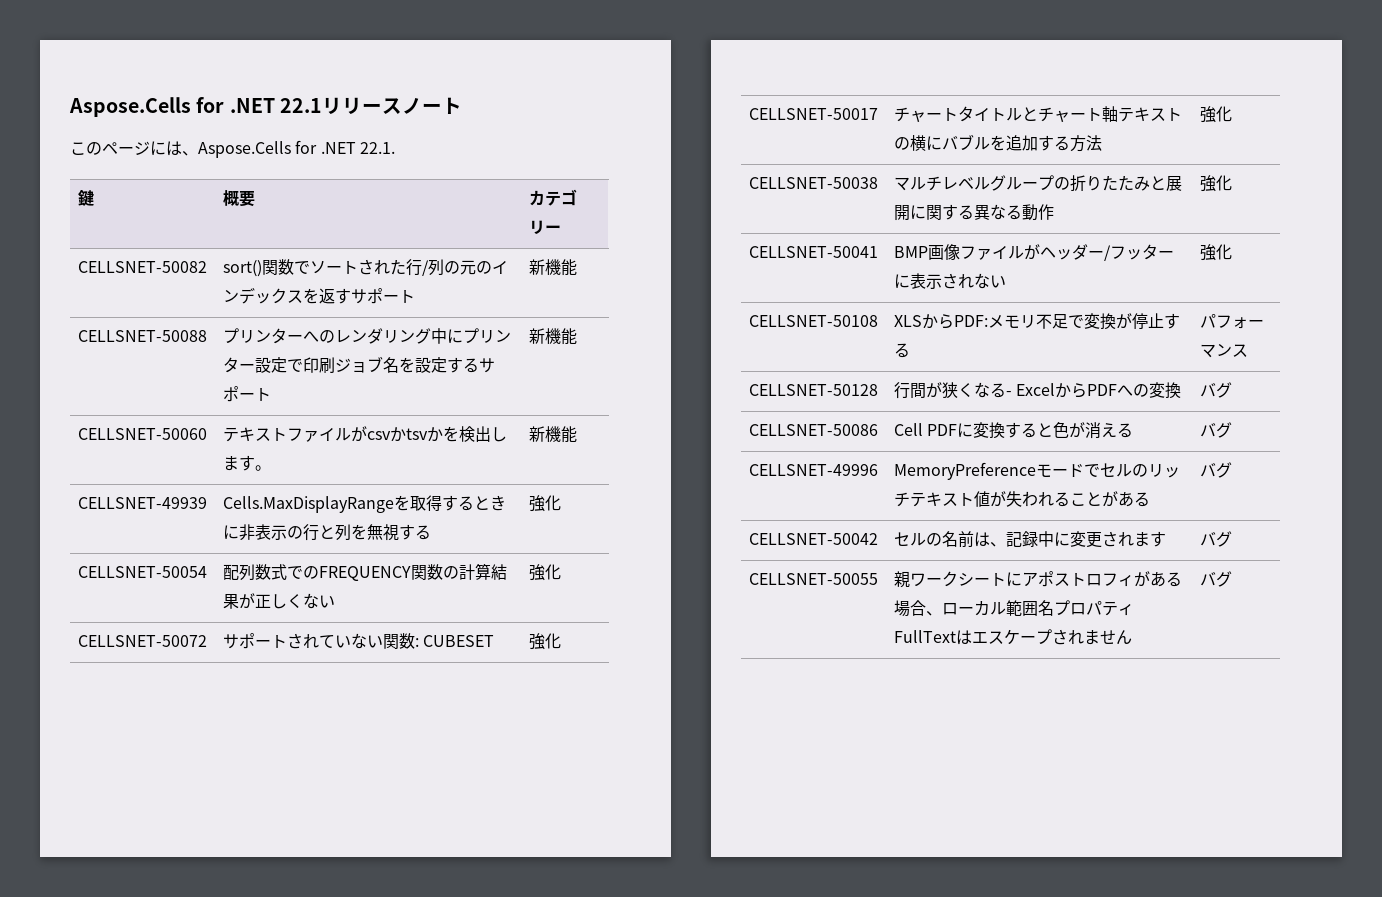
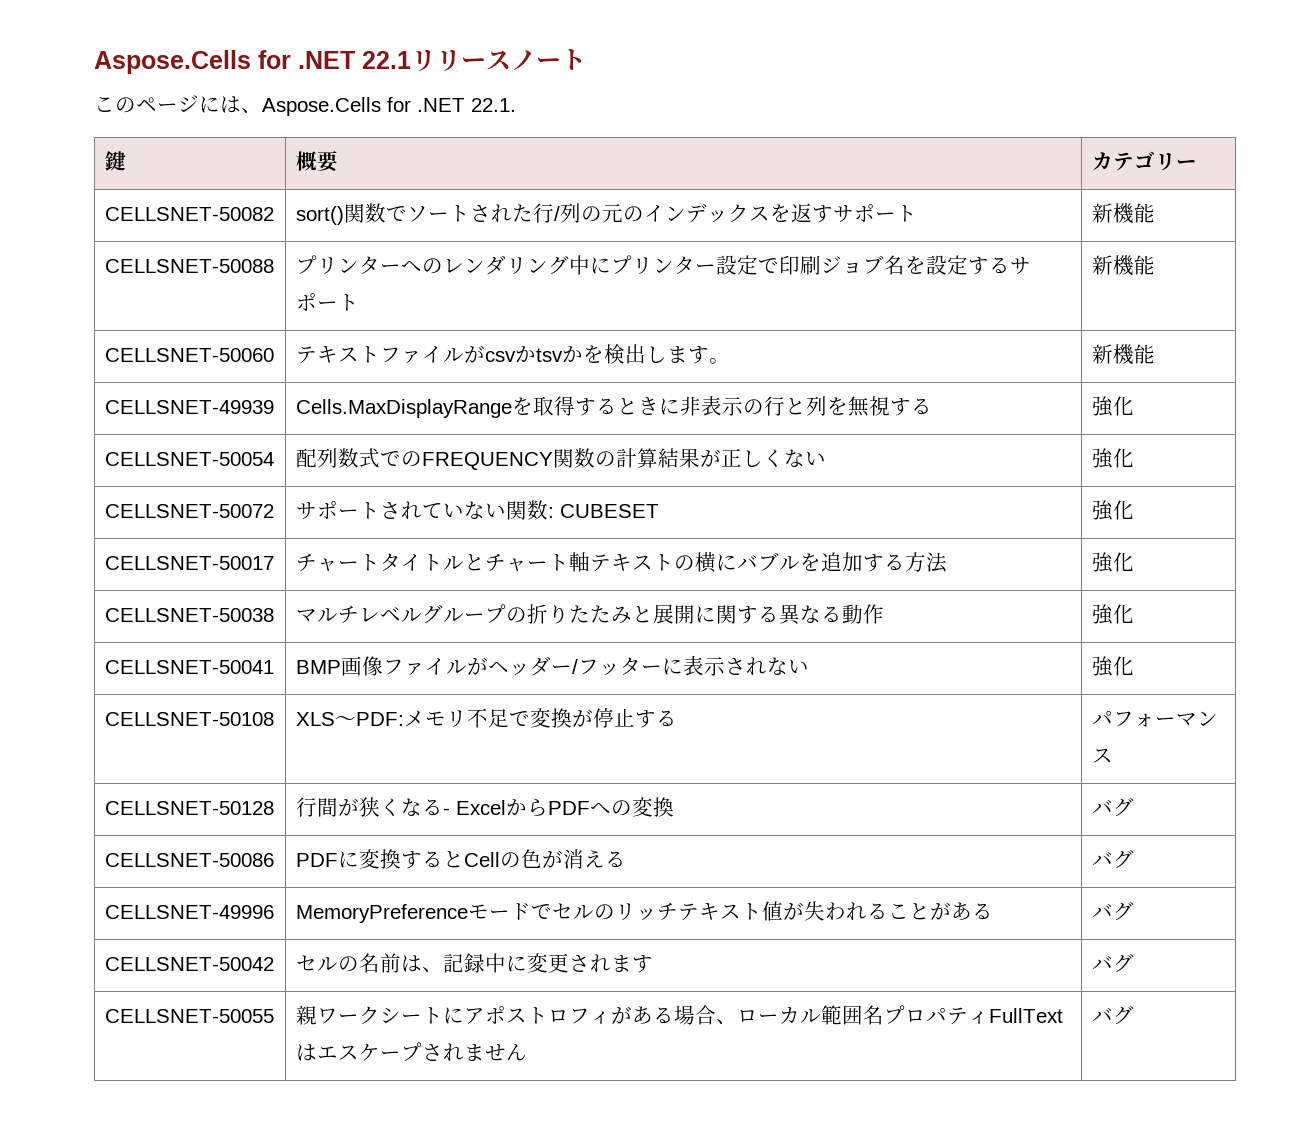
- CELLSNET-50108 | XLSからPDF:メモリ不足で変換が停止する | パフォーマンス
+ CELLSNET-50108 | XLS～PDF:メモリ不足で変換が停止する | パフォーマンス
- CELLSNET-50086 | Cell PDFに変換すると色が消える | バグ
+ CELLSNET-50086 | PDFに変換するとCellの色が消える | バグ

